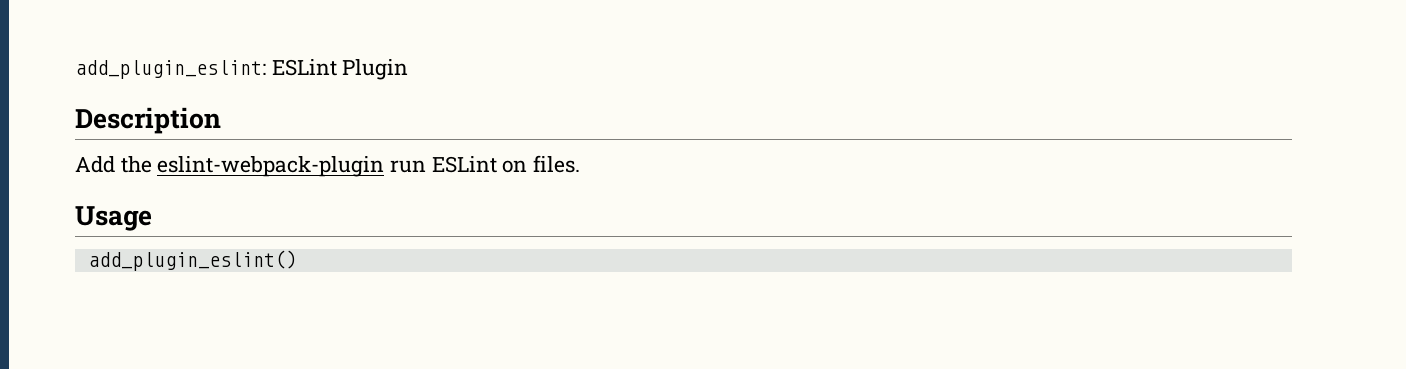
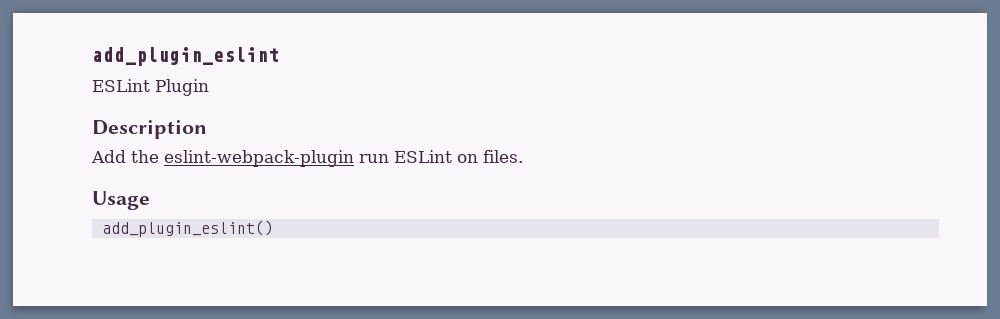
- add_plugin_eslint: ESLint Plugin
+ add_plugin_eslint
+ ESLint Plugin

